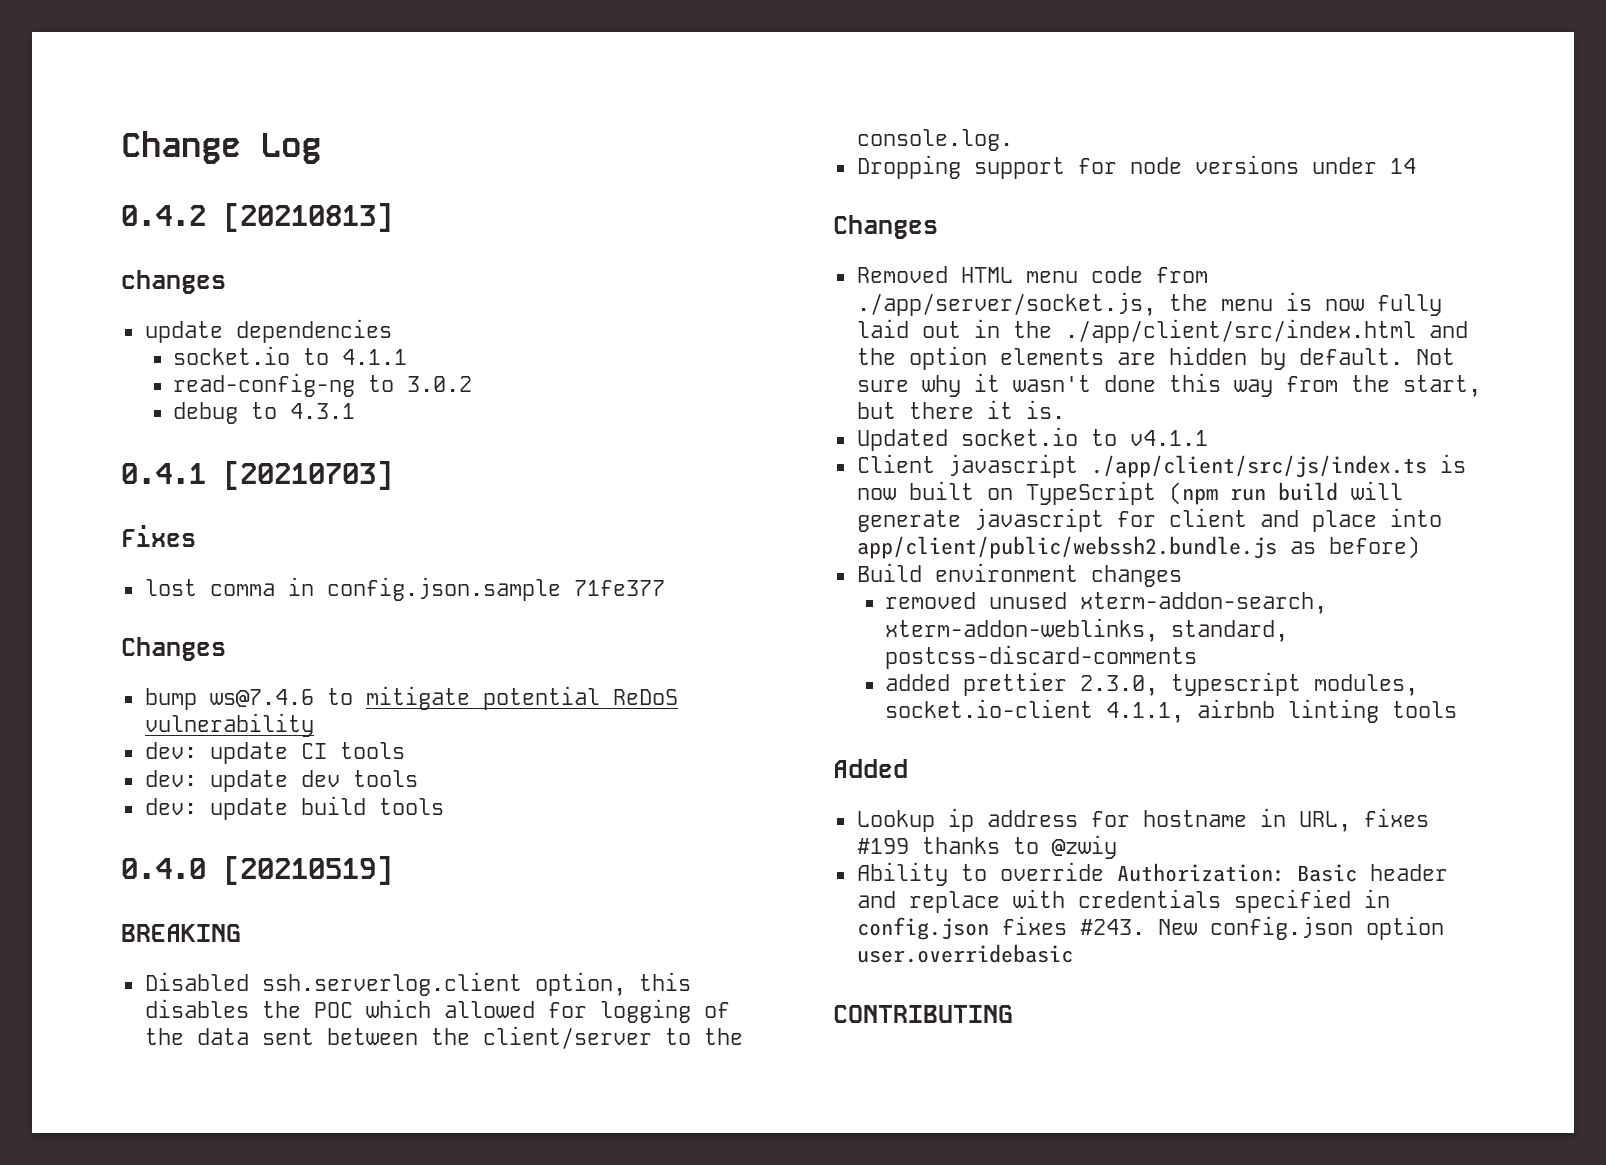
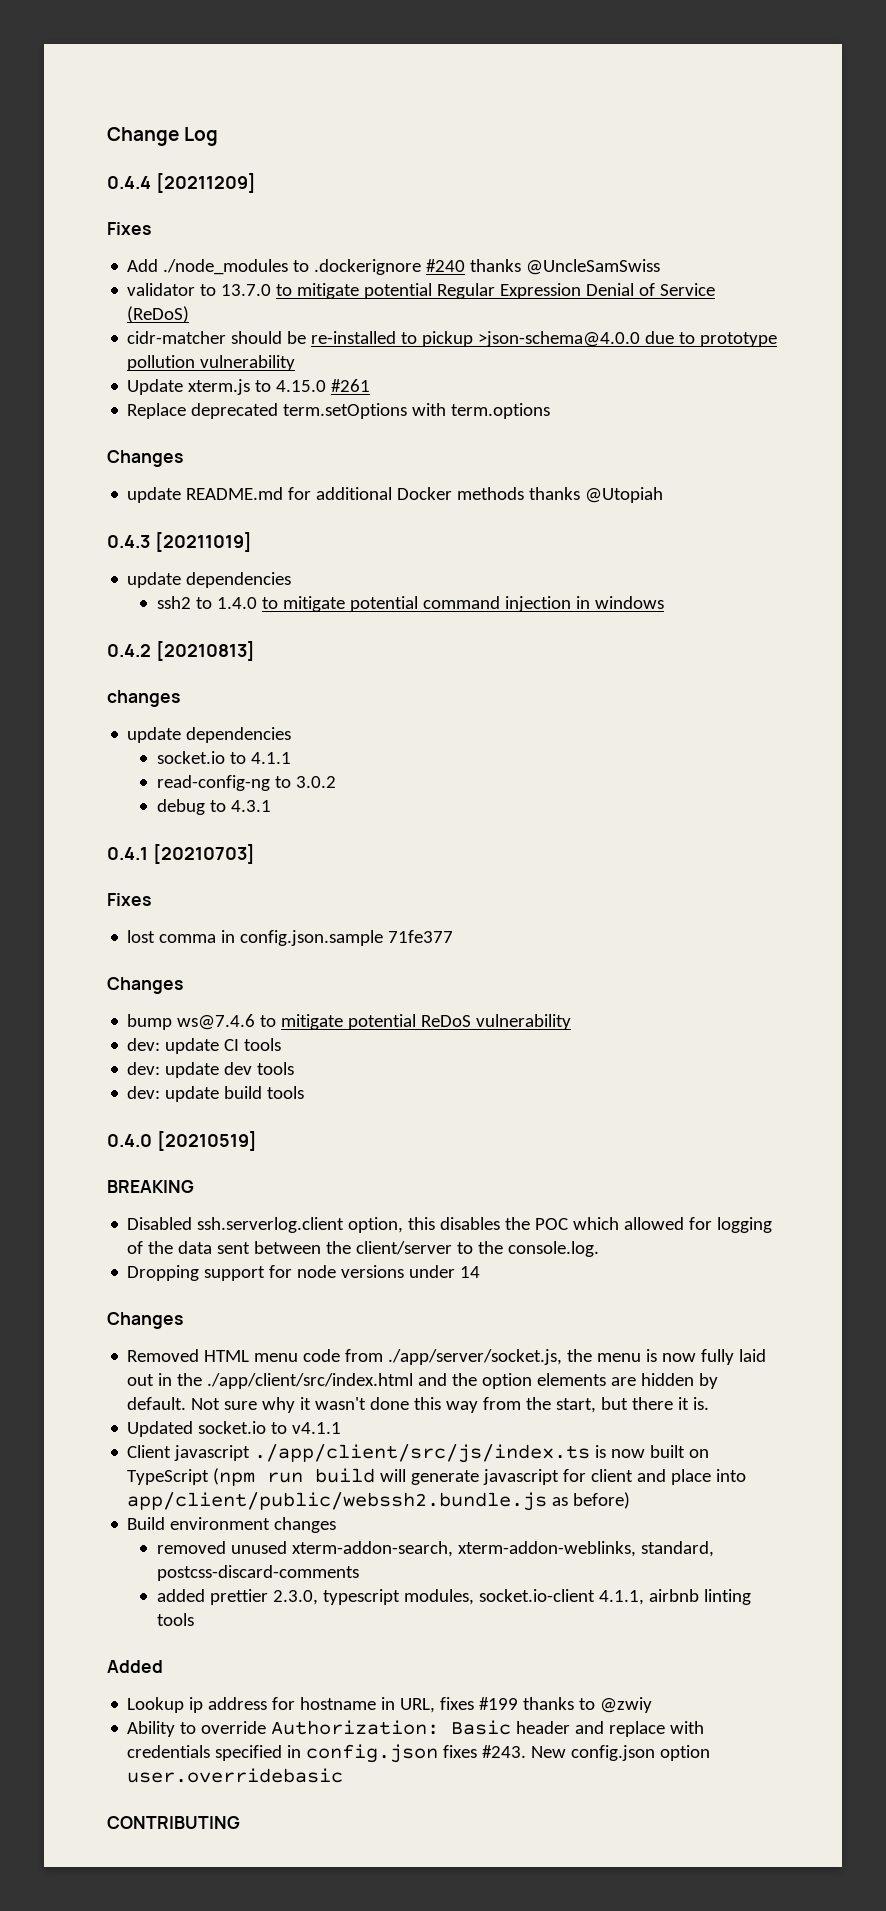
+ 0.4.4 [20211209]
+ Fixes
+ Add ./node_modules to .dockerignore #240 thanks @UncleSamSwiss
+ validator to 13.7.0 to mitigate potential Regular Expression Denial of Service (ReDoS)
+ cidr-matcher should be re-installed to pickup >json-schema@4.0.0 due to prototype pollution vulnerability
+ Update xterm.js to 4.15.0 #261
+ Replace deprecated term.setOptions with term.options
+ Changes
+ update README.md for additional Docker methods thanks @Utopiah
+ 0.4.3 [20211019]
+ update dependencies
+ ssh2 to 1.4.0 to mitigate potential command injection in windows

